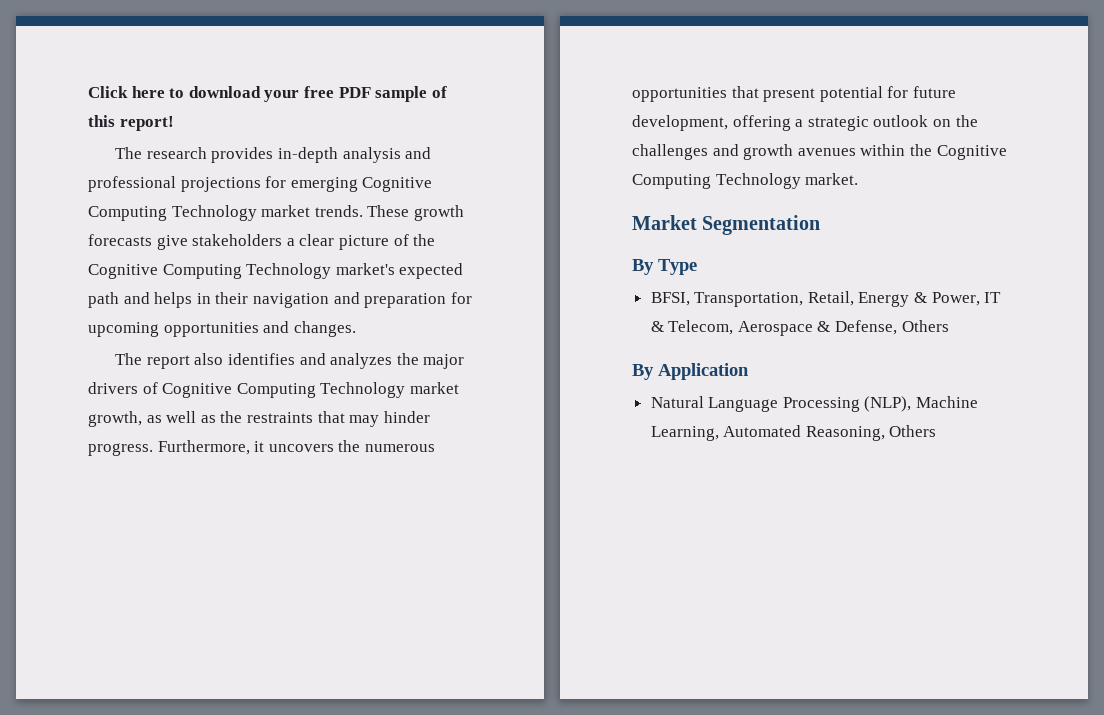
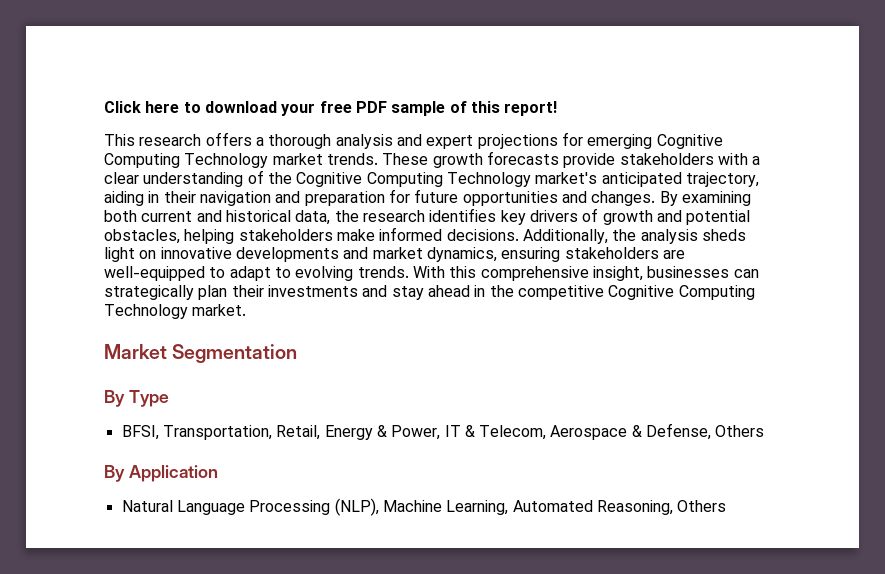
- The research provides in-depth analysis and professional projections for emerging Cognitive Computing Technology market trends.
+ This research offers a thorough analysis and expert projections for emerging Cognitive Computing Technology market trends.
- These growth forecasts give stakeholders a clear picture of the Cognitive Computing Technology market's expected path and helps in their navigation and preparation for upcoming opportunities and changes.
- The report also identifies and analyzes the major drivers of Cognitive Computing Technology market growth, as well as the restraints that may hinder progress. Furthermore, it uncovers the numerous opportunities that present potential for future development, offering a strategic outlook on the challenges and growth avenues within the Cognitive Computing Technology market.
+ These growth forecasts provide stakeholders with a clear understanding of the Cognitive Computing Technology market's anticipated trajectory, aiding in their navigation and preparation for future opportunities and changes. By examining both current and historical data, the research identifies key drivers of growth and potential obstacles, helping stakeholders make informed decisions. Additionally, the analysis sheds light on innovative developments and market dynamics, ensuring stakeholders are well-equipped to adapt to evolving trends. With this comprehensive insight, businesses can strategically plan their investments and stay ahead in the competitive Cognitive Computing Technology market.

